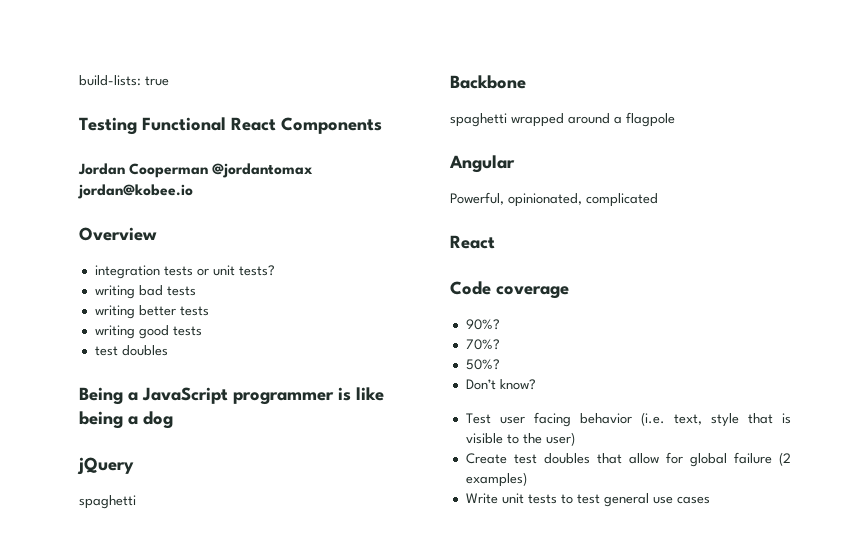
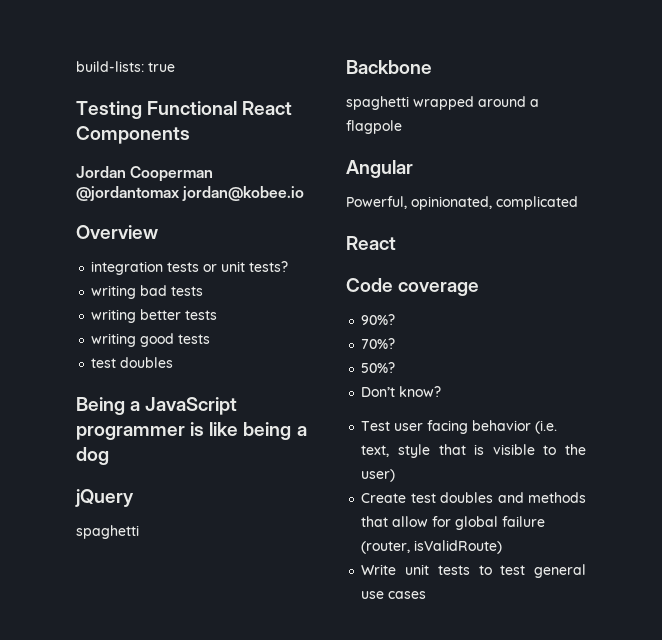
- Create test doubles that allow for global failure (2 examples)
+ Create test doubles and methods that allow for global failure (router, isValidRoute)

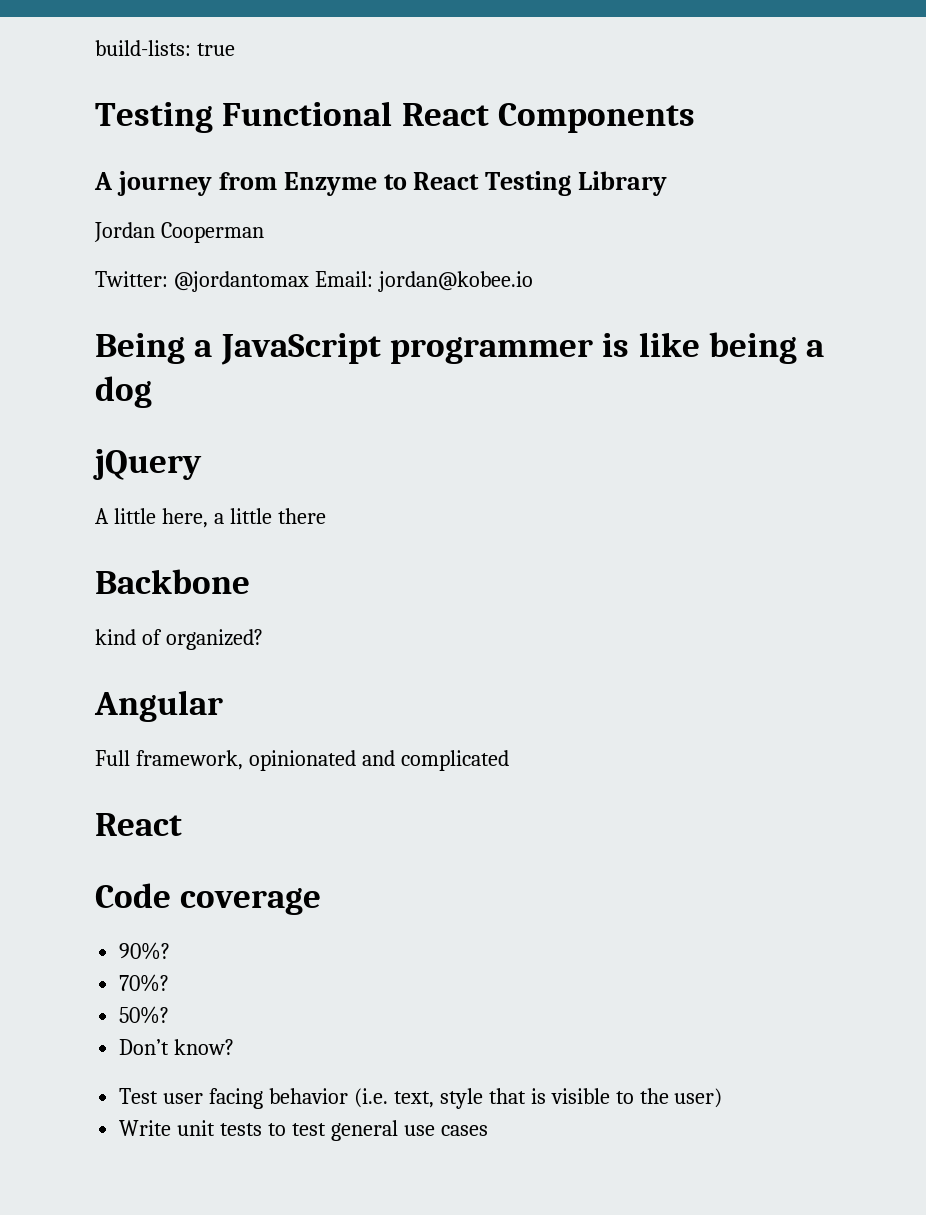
- Jordan Cooperman @jordantomax jordan@kobee.io
- Overview
- integration tests or unit tests?
- writing bad tests
- writing better tests
- writing good tests
- test doubles
+ A journey from Enzyme to React Testing Library
+ Jordan Cooperman
+ Twitter: @jordantomax Email: jordan@kobee.io
  jQuery
- spaghetti
+ A little here, a little there
  Backbone
- spaghetti wrapped around a flagpole
+ kind of organized?
  Angular
- Powerful, opinionated, complicated
+ Full framework, opinionated and complicated
- Create test doubles and methods that allow for global failure (router, isValidRoute)

